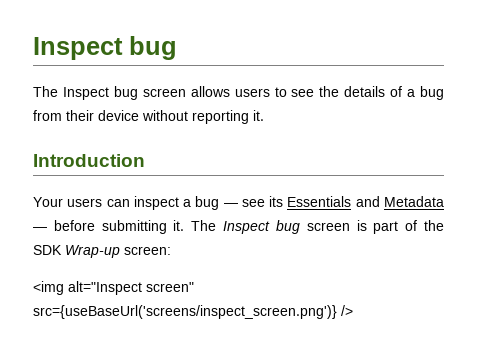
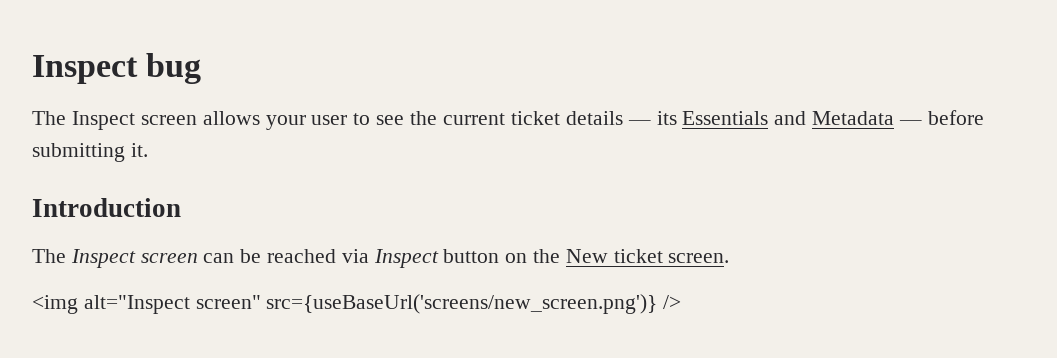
- The Inspect bug screen allows users to see the details of a bug from their device without reporting it.
+ The Inspect screen allows your user to see the current ticket details — its Essentials and Metadata — before submitting it.
  Introduction
- Your users can inspect a bug — see its Essentials and Metadata — before submitting it. The Inspect bug screen is part of the SDK Wrap-up screen:
+ The Inspect screen can be reached via Inspect button on the New ticket screen.
- <img alt="Inspect screen" src={useBaseUrl('screens/inspect_screen.png')} />
+ <img alt="Inspect screen" src={useBaseUrl('screens/new_screen.png')} />

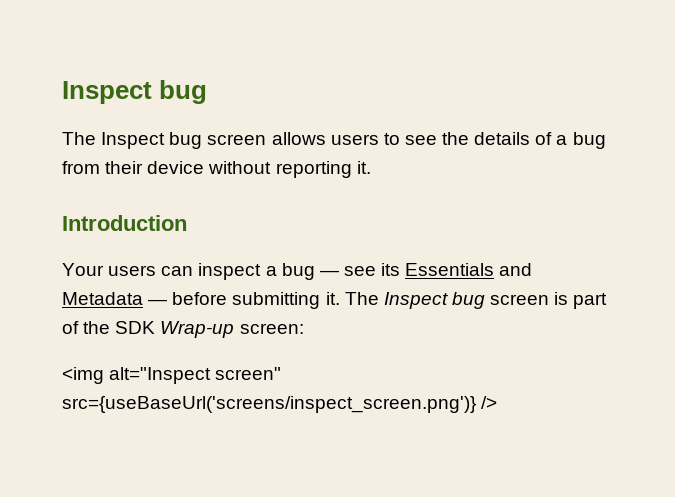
- The Inspect screen allows your user to see the current ticket details — its Essentials and Metadata — before submitting it.
+ The Inspect bug screen allows users to see the details of a bug from their device without reporting it.
  Introduction
- The Inspect screen can be reached via Inspect button on the New ticket screen.
+ Your users can inspect a bug — see its Essentials and Metadata — before submitting it. The Inspect bug screen is part of the SDK Wrap-up screen:
- <img alt="Inspect screen" src={useBaseUrl('screens/new_screen.png')} />
+ <img alt="Inspect screen" src={useBaseUrl('screens/inspect_screen.png')} />

